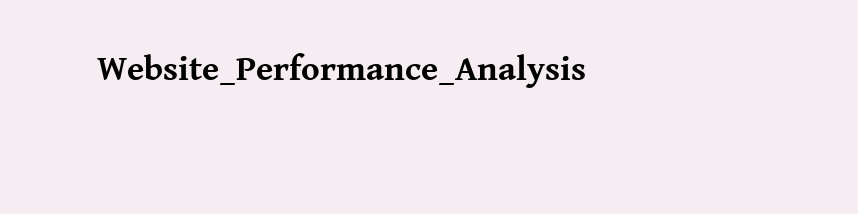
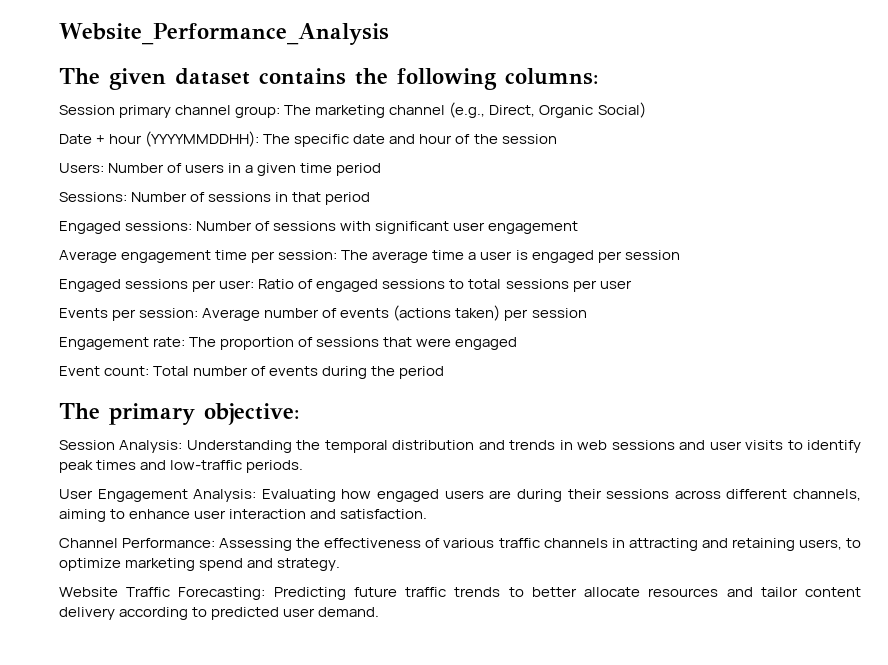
+ The given dataset contains the following columns:
+ Session primary channel group: The marketing channel (e.g., Direct, Organic Social)
+ Date + hour (YYYYMMDDHH): The specific date and hour of the session
+ Users: Number of users in a given time period
+ Sessions: Number of sessions in that period
+ Engaged sessions: Number of sessions with significant user engagement
+ Average engagement time per session: The average time a user is engaged per session
+ Engaged sessions per user: Ratio of engaged sessions to total sessions per user
+ Events per session: Average number of events (actions taken) per session
+ Engagement rate: The proportion of sessions that were engaged
+ Event count: Total number of events during the period
+ The primary objective:
+ Session Analysis: Understanding the temporal distribution and trends in web sessions and user visits to identify peak times and low-traffic periods.
+ User Engagement Analysis: Evaluating how engaged users are during their sessions across different channels, aiming to enhance user interaction and satisfaction.
+ Channel Performance: Assessing the effectiveness of various traffic channels in attracting and retaining users, to optimize marketing spend and strategy.
+ Website Traffic Forecasting: Predicting future traffic trends to better allocate resources and tailor content delivery according to predicted user demand.

